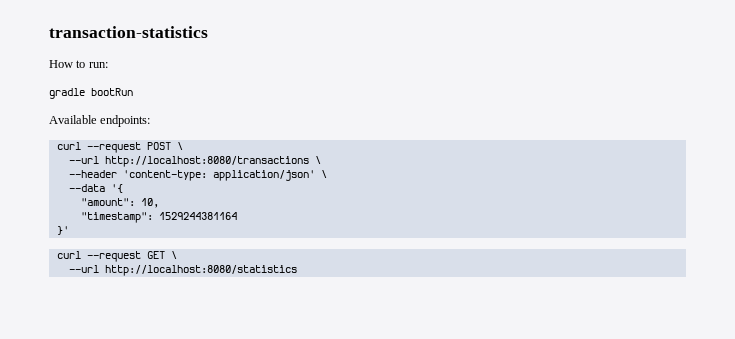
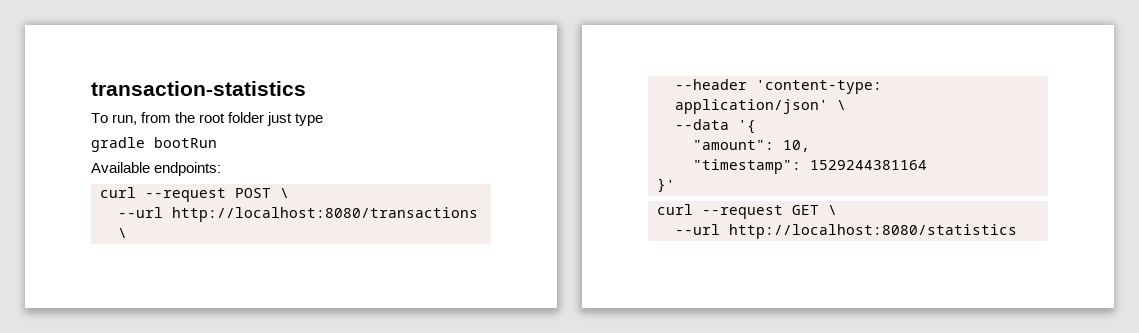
- How to run:
+ To run, from the root folder just type

